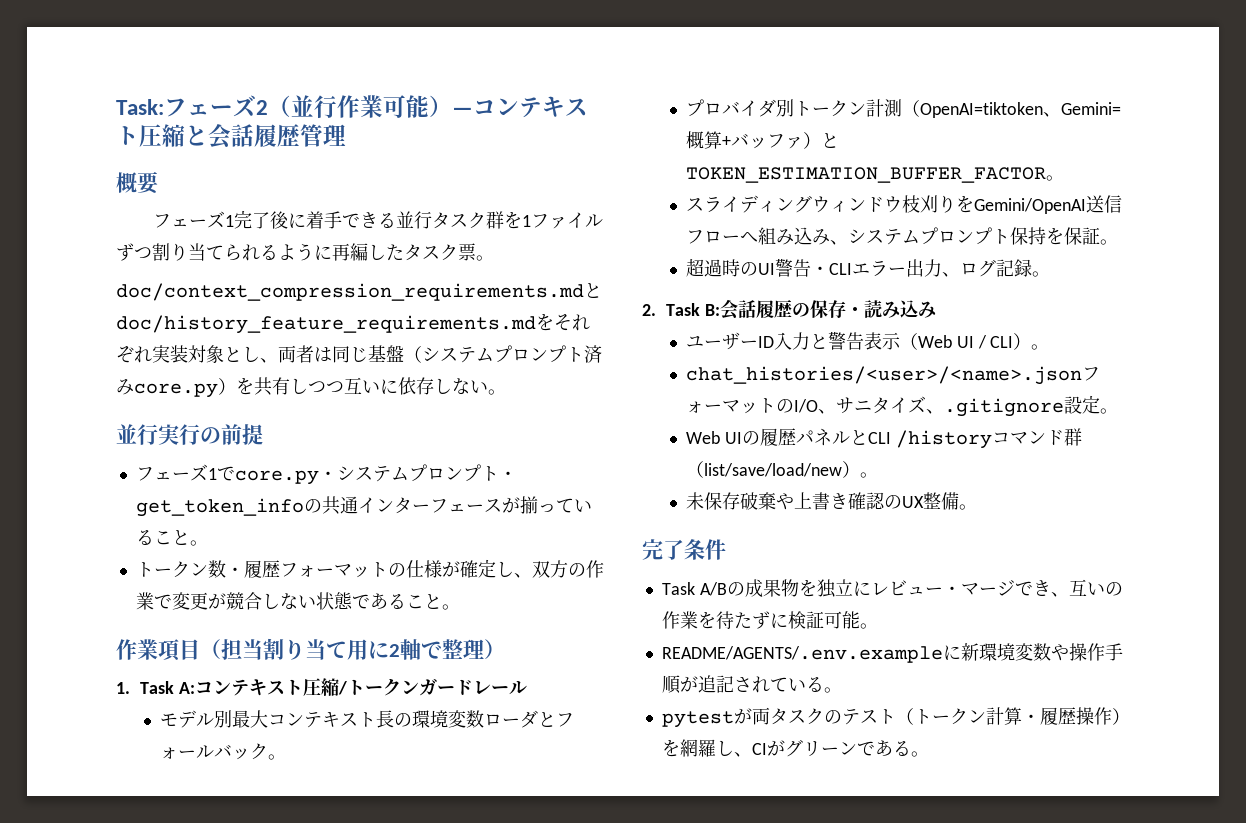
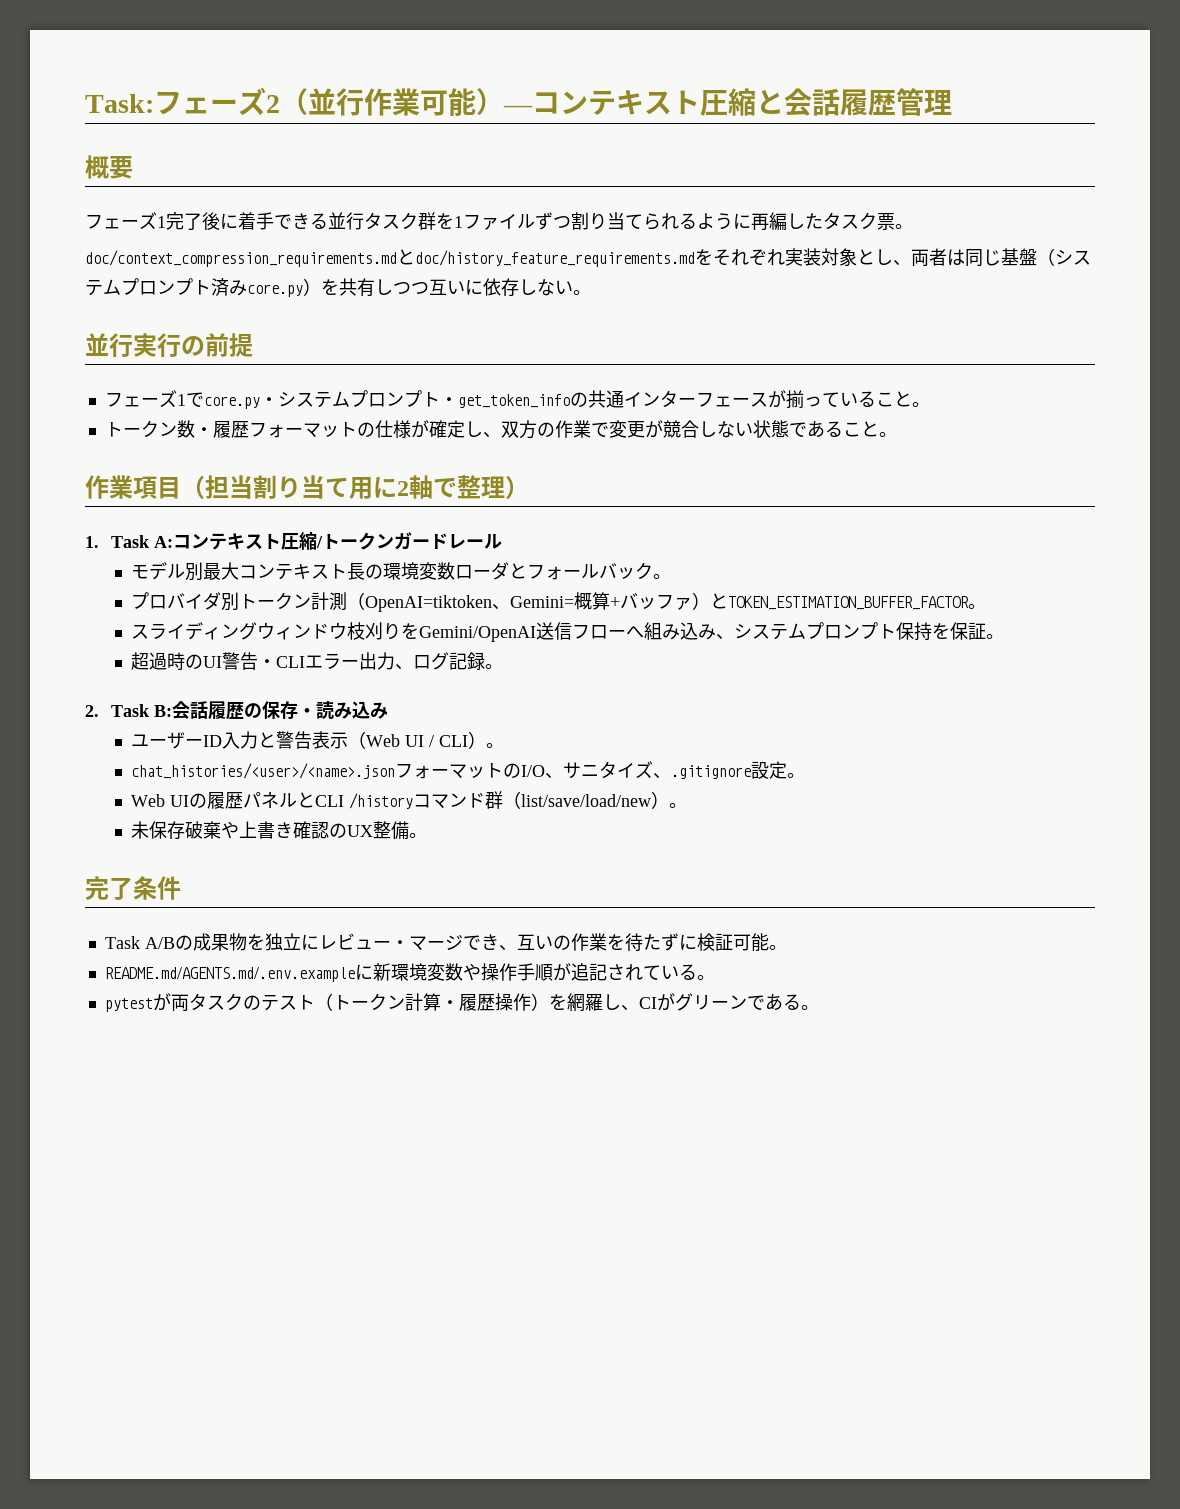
- README/AGENTS/.env.exampleに新環境変数や操作手順が追記されている。
+ README.md/AGENTS.md/.env.exampleに新環境変数や操作手順が追記されている。

